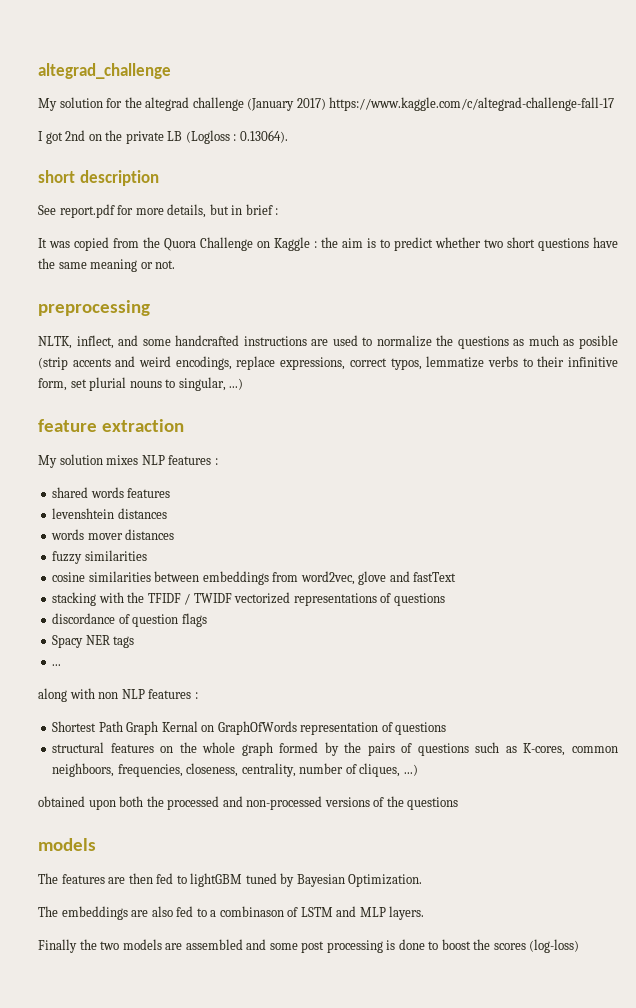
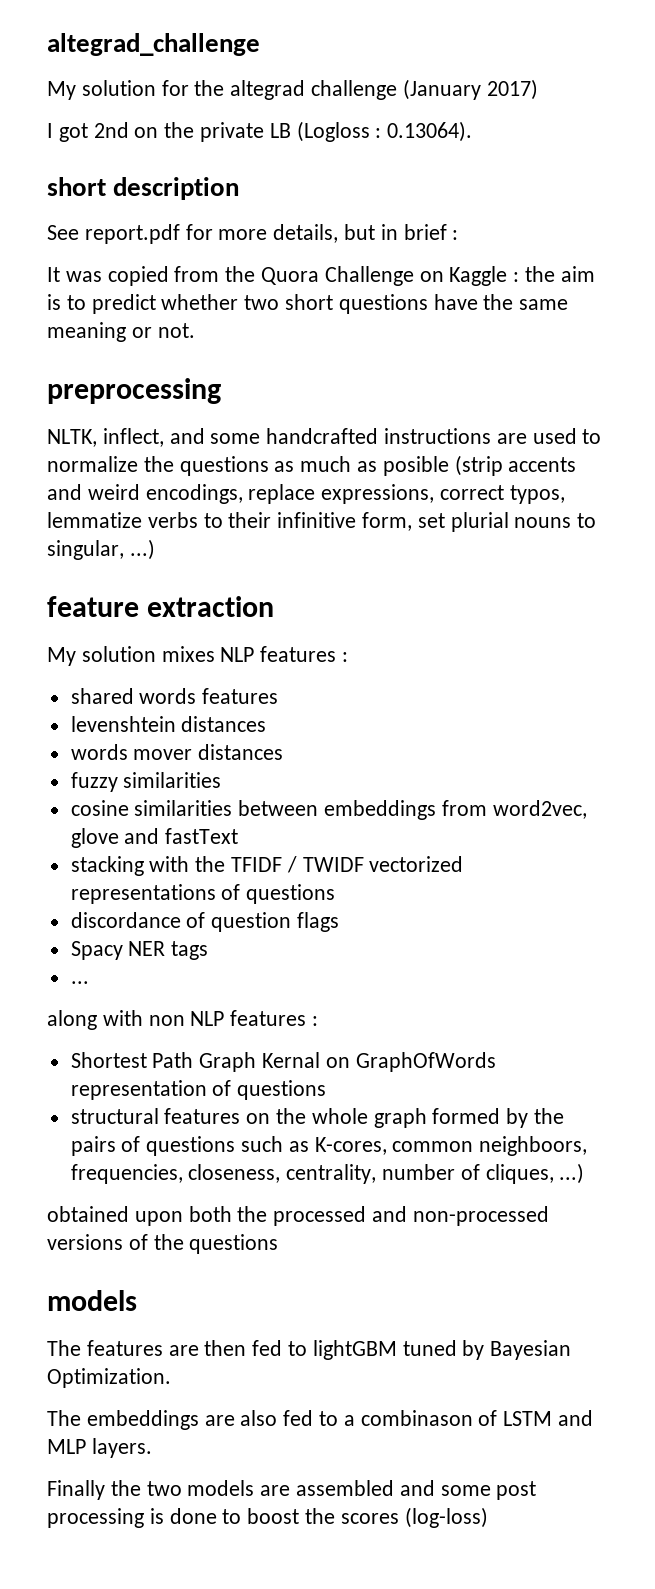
- My solution for the altegrad challenge (January 2017) https://www.kaggle.com/c/altegrad-challenge-fall-17
+ My solution for the altegrad challenge (January 2017)

